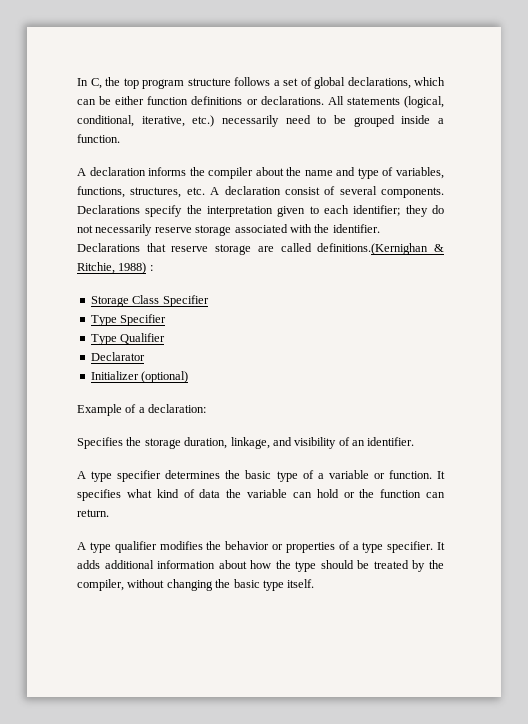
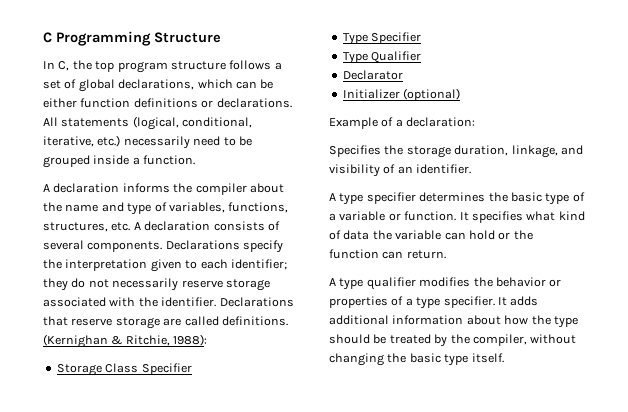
+ C Programming Structure
- A declaration informs the compiler about the name and type of variables, functions, structures, etc. A declaration consist of several components.
+ A declaration informs the compiler about the name and type of variables, functions, structures, etc. A declaration consists of several components.
- Declarations that reserve storage are called definitions.(Kernighan & Ritchie, 1988) :
+ Declarations that reserve storage are called definitions. (Kernighan & Ritchie, 1988):

